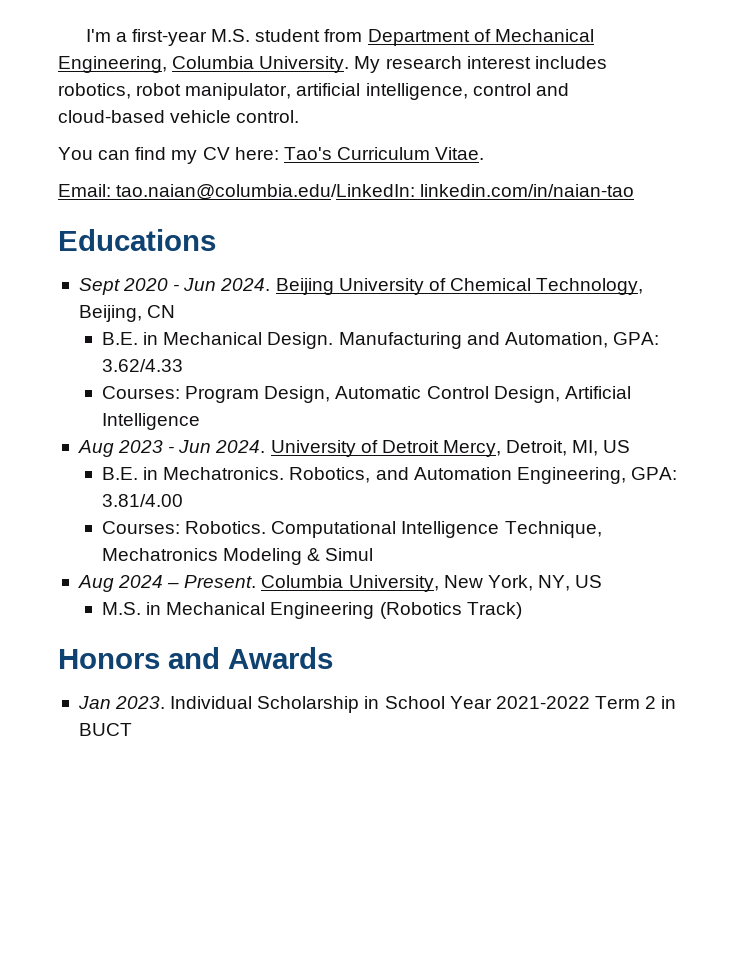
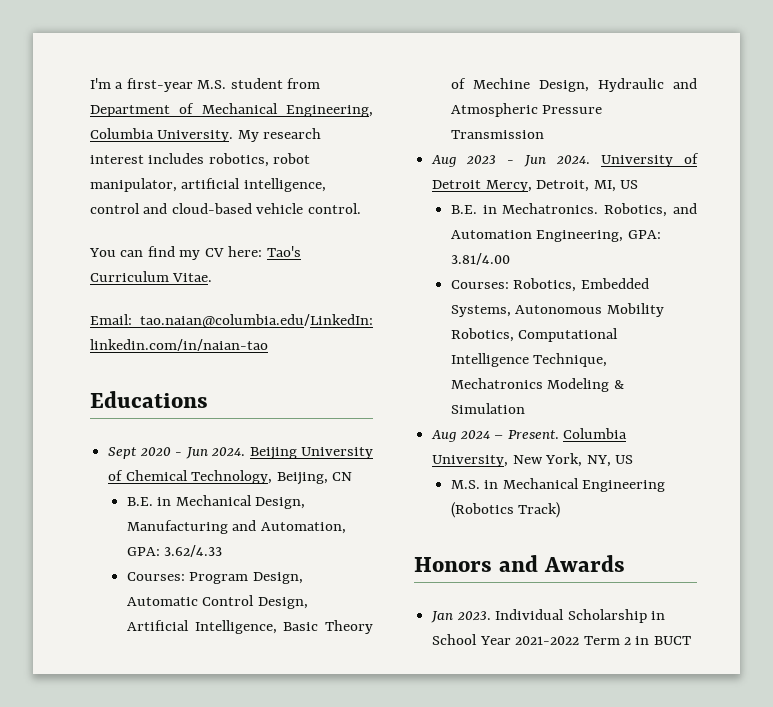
- B.E. in Mechanical Design. Manufacturing and Automation, GPA: 3.62/4.33
+ B.E. in Mechanical Design, Manufacturing and Automation, GPA: 3.62/4.33
- Courses: Program Design, Automatic Control Design, Artificial Intelligence
+ Courses: Program Design, Automatic Control Design, Artificial Intelligence, Basic Theory of Mechine Design, Hydraulic and Atmospheric Pressure Transmission
- Courses: Robotics. Computational Intelligence Technique, Mechatronics Modeling & Simul
+ Courses: Robotics, Embedded Systems, Autonomous Mobility Robotics, Computational Intelligence Technique, Mechatronics Modeling & Simulation

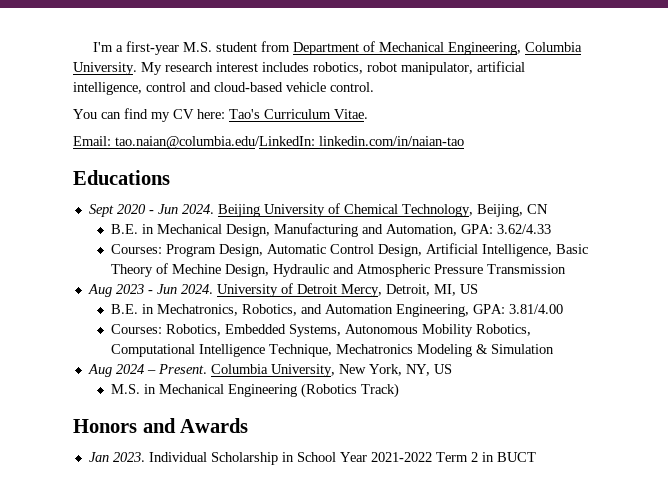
- B.E. in Mechatronics. Robotics, and Automation Engineering, GPA: 3.81/4.00
+ B.E. in Mechatronics, Robotics, and Automation Engineering, GPA: 3.81/4.00

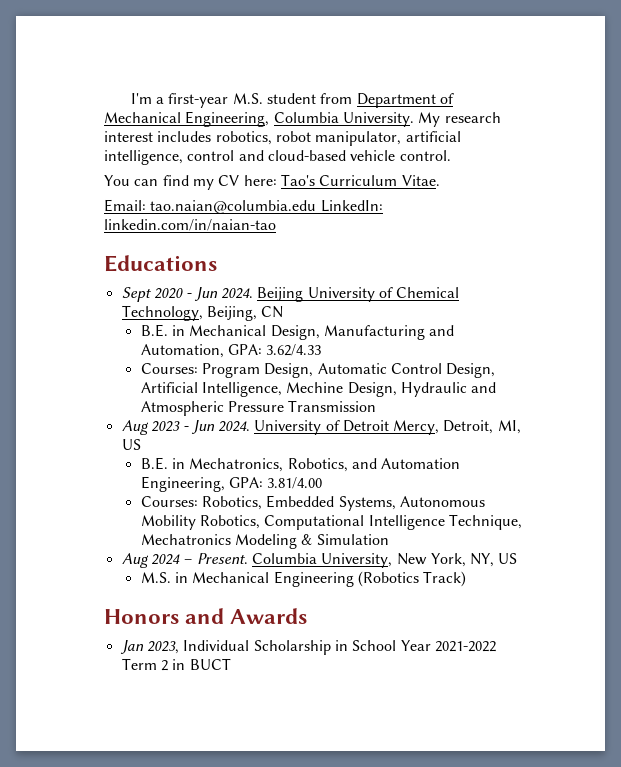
- Email: tao.naian@columbia.edu/LinkedIn: linkedin.com/in/naian-tao
+ Email: tao.naian@columbia.edu LinkedIn: linkedin.com/in/naian-tao
- Courses: Program Design, Automatic Control Design, Artificial Intelligence, Basic Theory of Mechine Design, Hydraulic and Atmospheric Pressure Transmission
+ Courses: Program Design, Automatic Control Design, Artificial Intelligence, Mechine Design, Hydraulic and Atmospheric Pressure Transmission
- Jan 2023. Individual Scholarship in School Year 2021-2022 Term 2 in BUCT
+ Jan 2023, Individual Scholarship in School Year 2021-2022 Term 2 in BUCT

